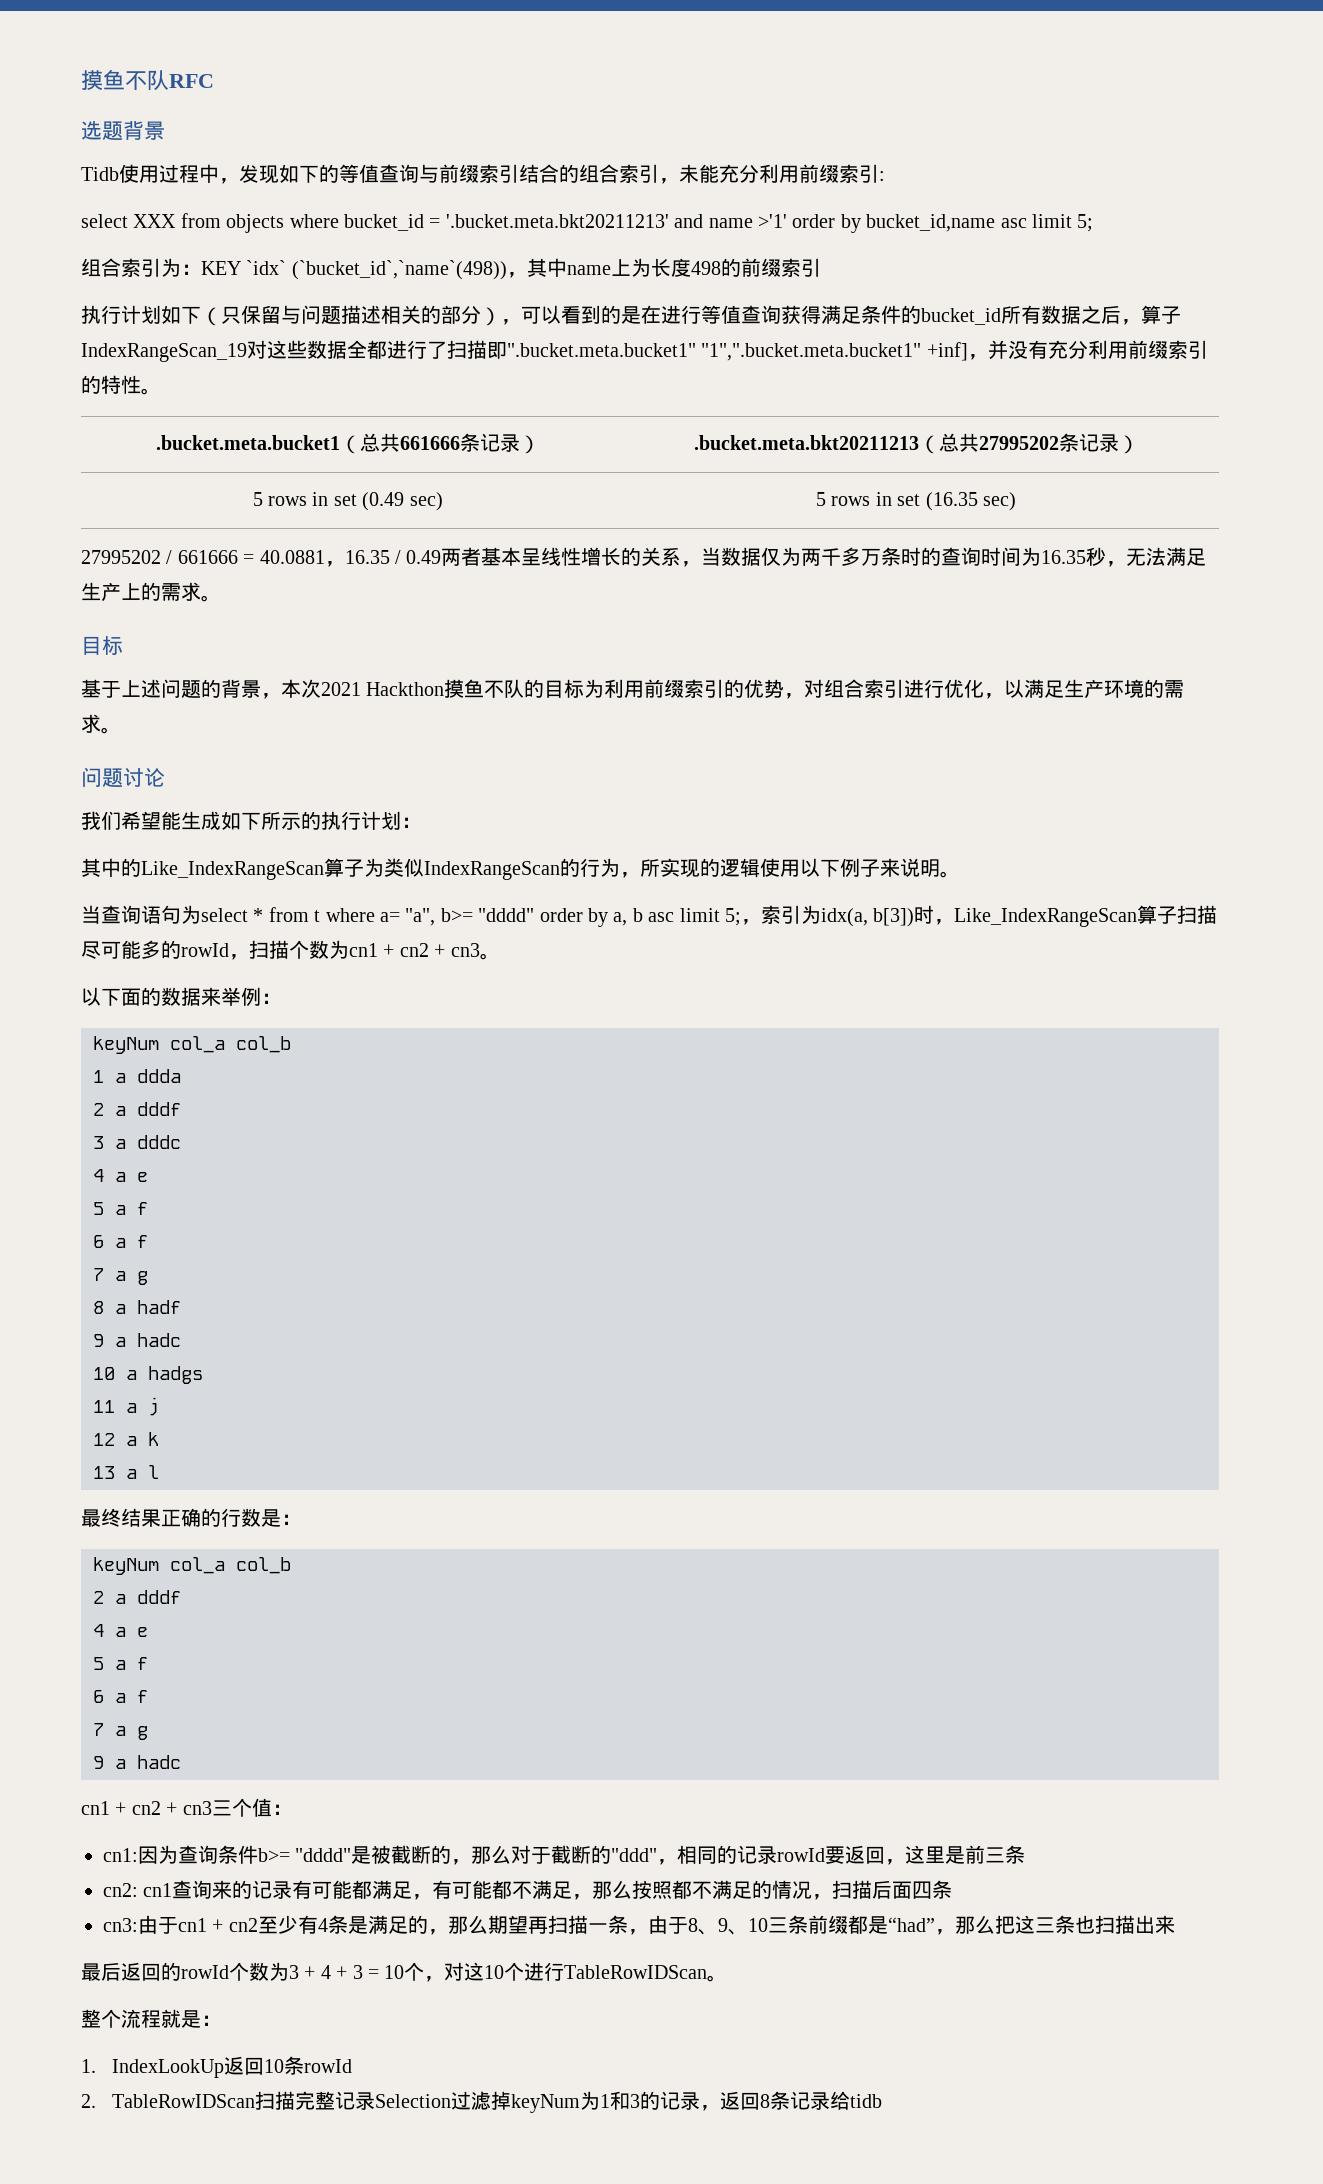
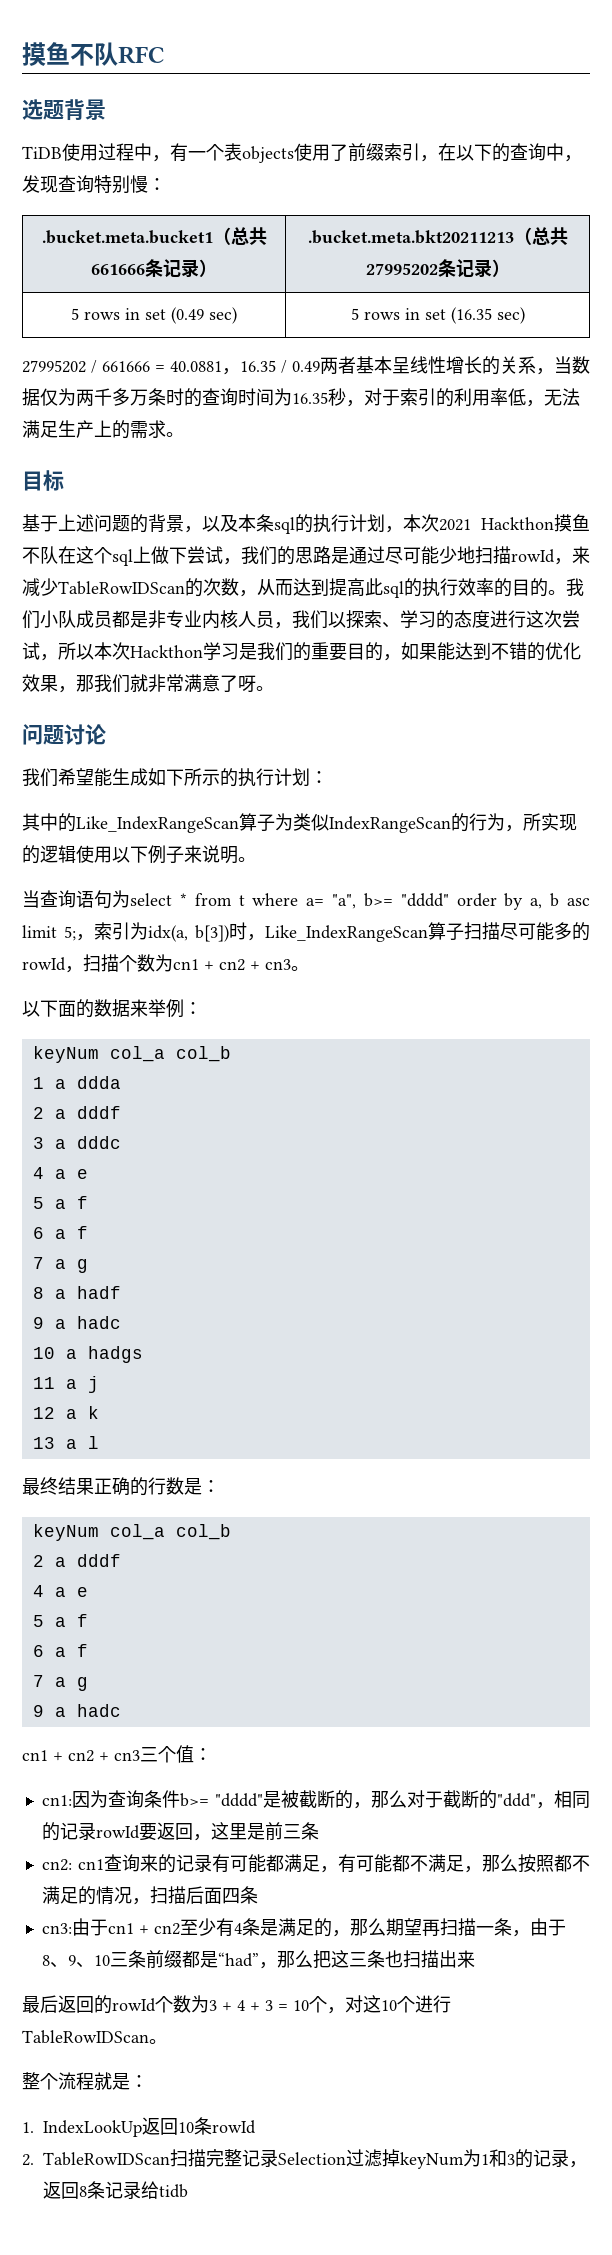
- Tidb使用过程中，发现如下的等值查询与前缀索引结合的组合索引，未能充分利用前缀索引:
- select XXX from objects where bucket_id = '.bucket.meta.bkt20211213' and name >'1' order by bucket_id,name asc limit 5;
- 组合索引为：KEY `idx` (`bucket_id`,`name`(498))，其中name上为长度498的前缀索引
- 执行计划如下（只保留与问题描述相关的部分），可以看到的是在进行等值查询获得满足条件的bucket_id所有数据之后，算子IndexRangeScan_19对这些数据全都进行了扫描即".bucket.meta.bucket1" "1",".bucket.meta.bucket1" +inf]，并没有充分利用前缀索引的特性。
+ TiDB使用过程中，有一个表objects使用了前缀索引，在以下的查询中，发现查询特别慢：
- 27995202 / 661666 = 40.0881，16.35 / 0.49两者基本呈线性增长的关系，当数据仅为两千多万条时的查询时间为16.35秒，无法满足生产上的需求。
+ 27995202 / 661666 = 40.0881，16.35 / 0.49两者基本呈线性增长的关系，当数据仅为两千多万条时的查询时间为16.35秒，对于索引的利用率低，无法满足生产上的需求。
- 基于上述问题的背景，本次2021 Hackthon摸鱼不队的目标为利用前缀索引的优势，对组合索引进行优化，以满足生产环境的需求。
+ 基于上述问题的背景，以及本条sql的执行计划，本次2021 Hackthon摸鱼不队在这个sql上做下尝试，我们的思路是通过尽可能少地扫描rowId，来减少TableRowIDScan的次数，从而达到提高此sql的执行效率的目的。我们小队成员都是非专业内核人员，我们以探索、学习的态度进行这次尝试，所以本次Hackthon学习是我们的重要目的，如果能达到不错的优化效果，那我们就非常满意了呀。

